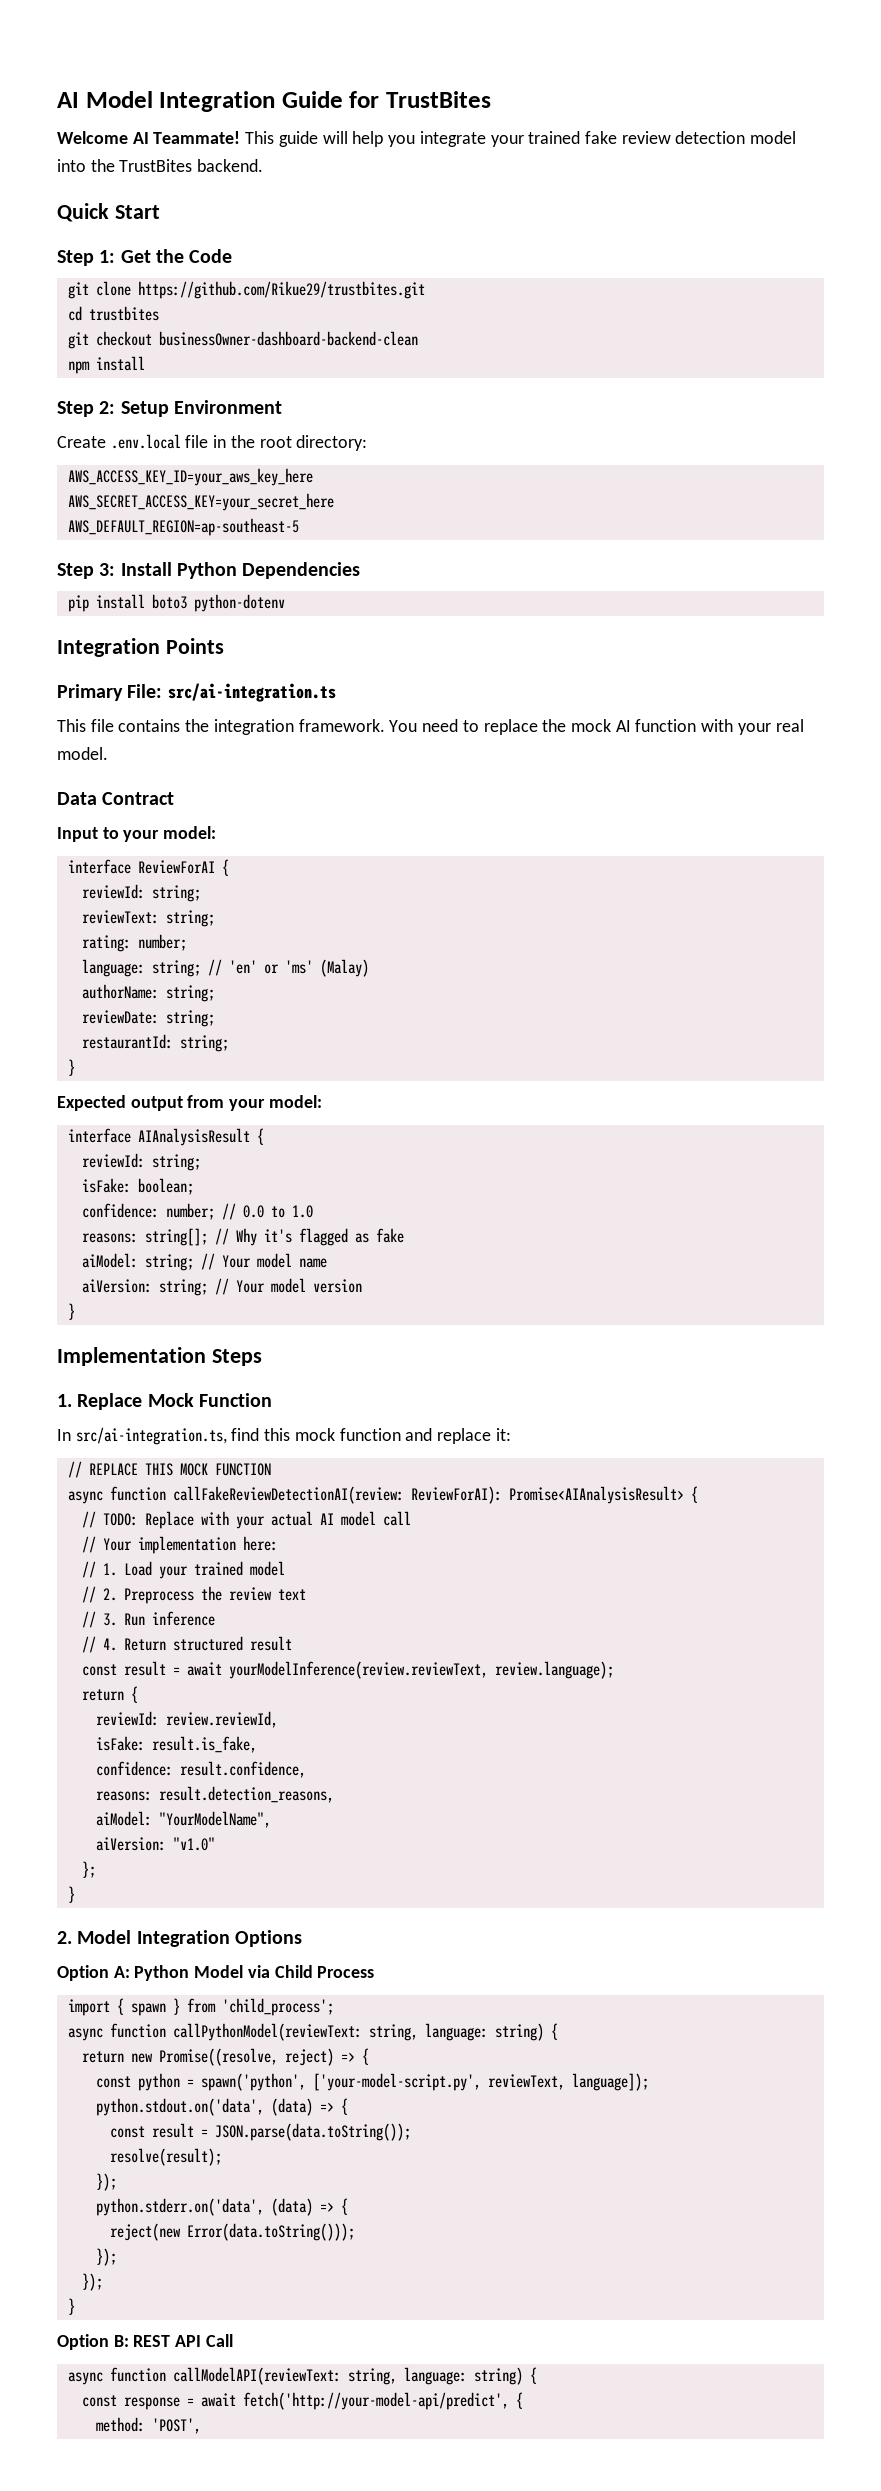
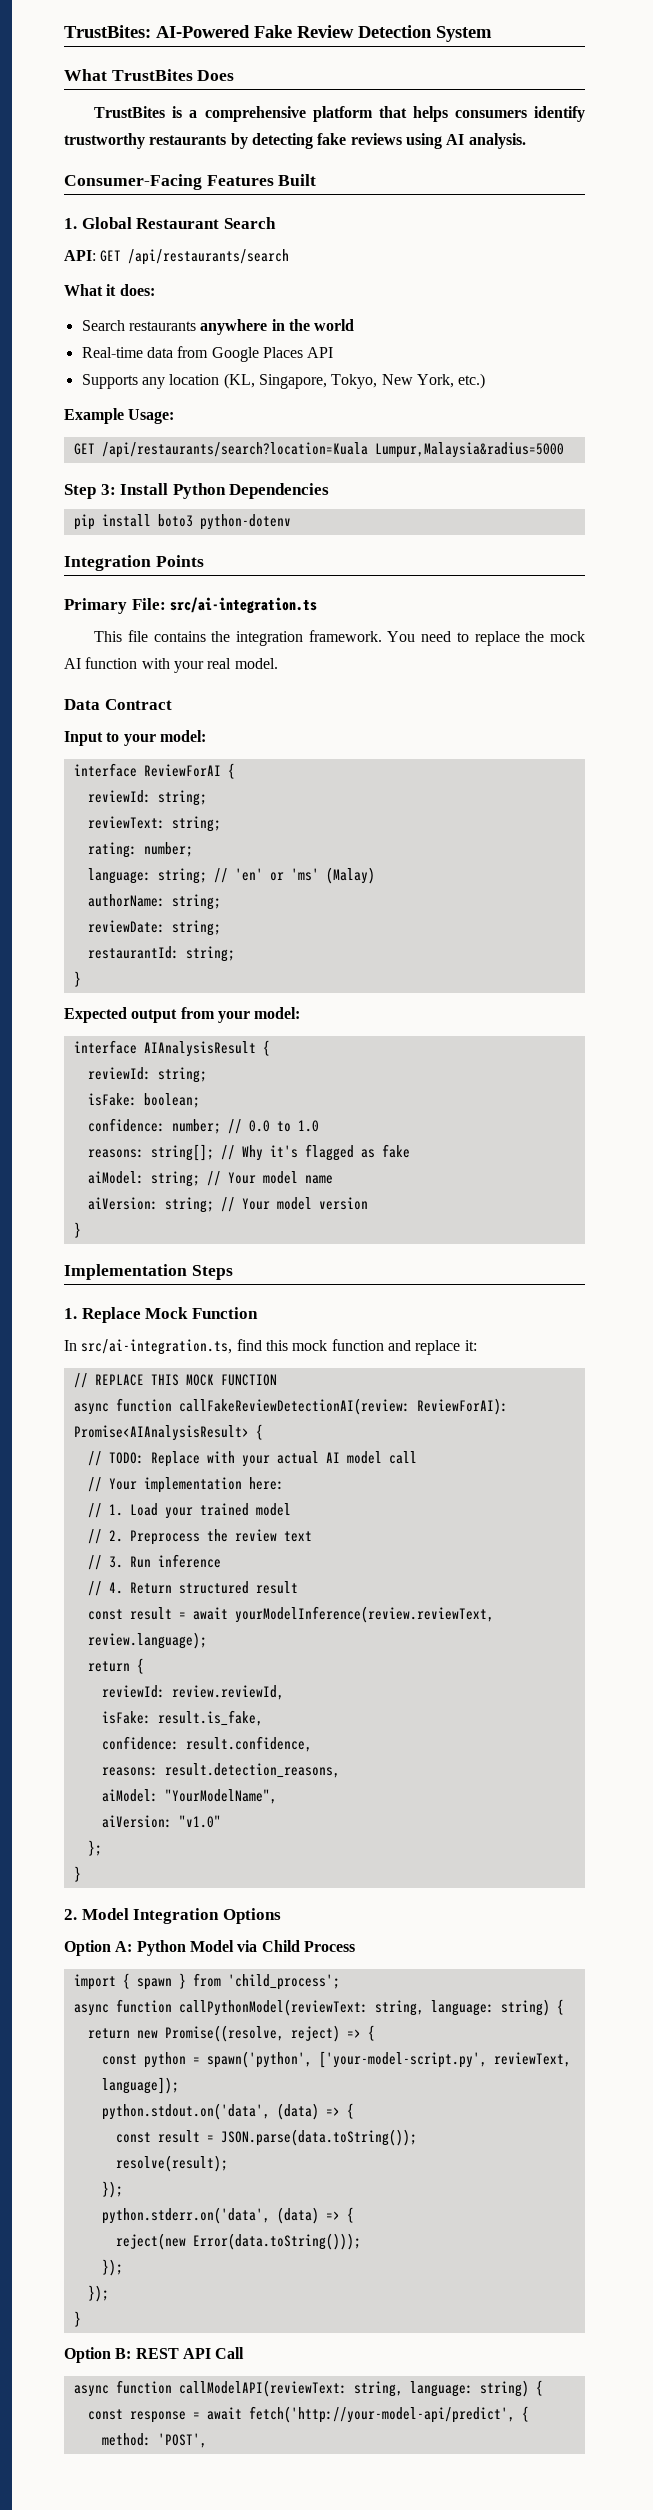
- AI Model Integration Guide for TrustBites
- Welcome AI Teammate! This guide will help you integrate your trained fake review detection model into the TrustBites backend.
- Quick Start
- Step 1: Get the Code
- git clone https://github.com/Rikue29/trustbites.git
- cd trustbites
- git checkout businessOwner-dashboard-backend-clean
- npm install
- Step 2: Setup Environment
- Create .env.local file in the root directory:
- AWS_ACCESS_KEY_ID=your_aws_key_here
- AWS_SECRET_ACCESS_KEY=your_secret_here
- AWS_DEFAULT_REGION=ap-southeast-5
+ TrustBites: AI-Powered Fake Review Detection System
+ What TrustBites Does
+ TrustBites is a comprehensive platform that helps consumers identify trustworthy restaurants by detecting fake reviews using AI analysis.
+ Consumer-Facing Features Built
+ 1. Global Restaurant Search
+ API: GET /api/restaurants/search
+ What it does:
+ Search restaurants anywhere in the world
+ Real-time data from Google Places API
+ Supports any location (KL, Singapore, Tokyo, New York, etc.)
+ Example Usage:
+ GET /api/restaurants/search?location=Kuala Lumpur,Malaysia&radius=5000

